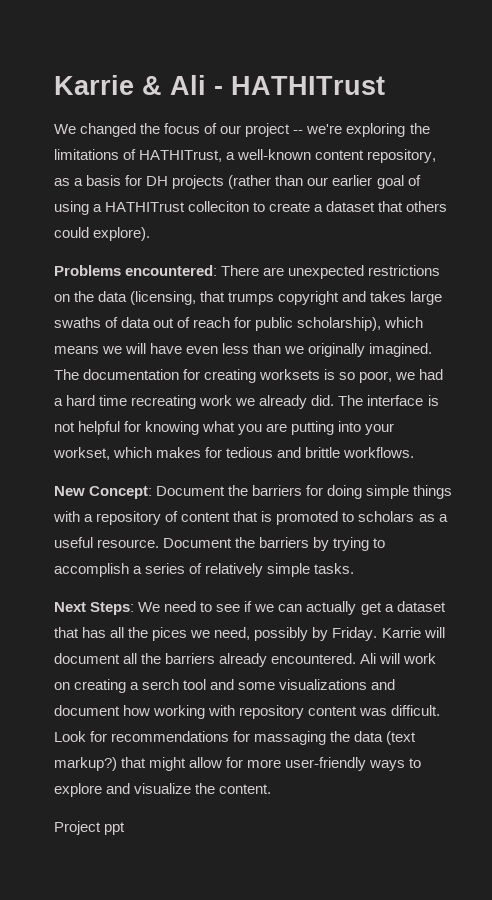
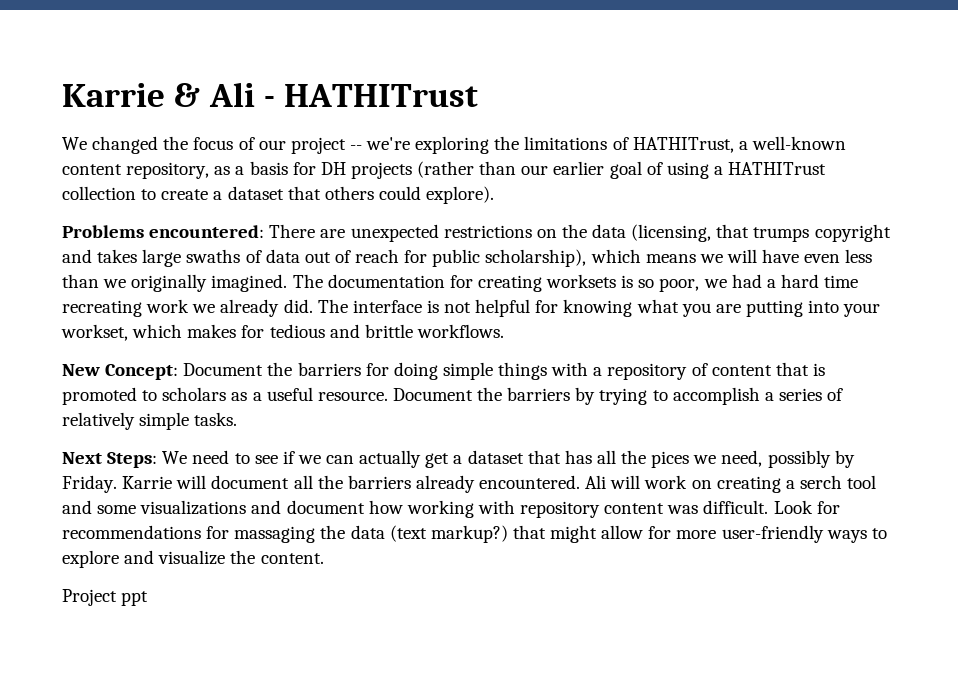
- We changed the focus of our project -- we're exploring the limitations of HATHITrust, a well-known content repository, as a basis for DH projects (rather than our earlier goal of using a HATHITrust colleciton to create a dataset that others could explore).
+ We changed the focus of our project -- we're exploring the limitations of HATHITrust, a well-known content repository, as a basis for DH projects (rather than our earlier goal of using a HATHITrust collection to create a dataset that others could explore).

